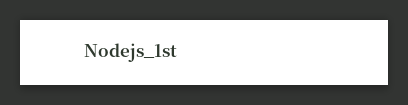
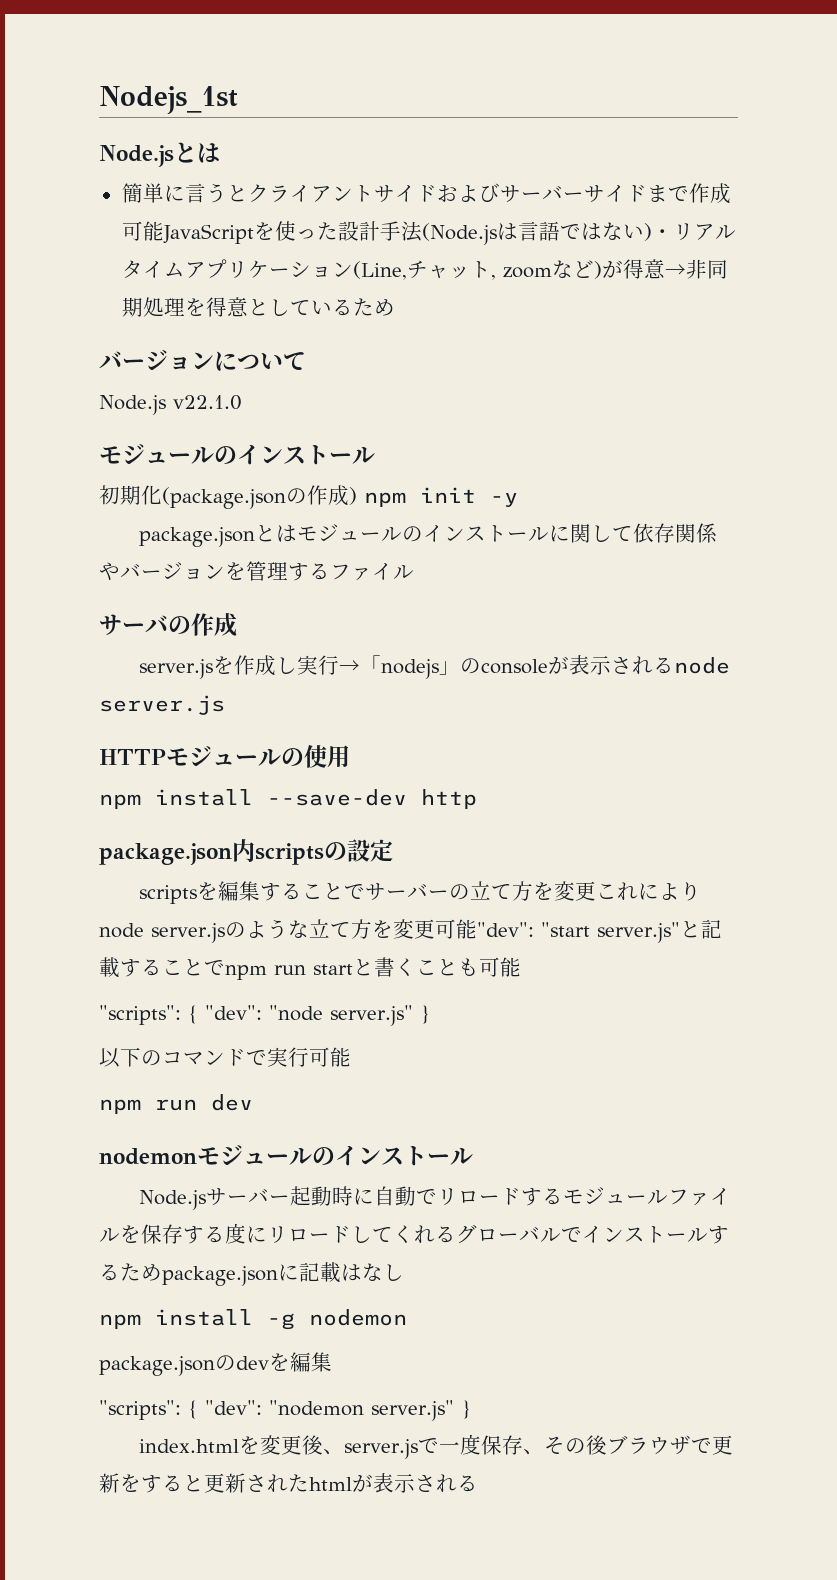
+ Node.jsとは
+ 簡単に言うとクライアントサイドおよびサーバーサイドまで作成可能JavaScriptを使った設計手法(Node.jsは言語ではない)・リアルタイムアプリケーション(Line,チャット, zoomなど)が得意→非同期処理を得意としているため
+ バージョンについて
+ Node.js v22.1.0
+ モジュールのインストール
+ 初期化(package.jsonの作成) npm init -y
+ package.jsonとはモジュールのインストールに関して依存関係やバージョンを管理するファイル
+ サーバの作成
+ server.jsを作成し実行→「nodejs」のconsoleが表示されるnode server.js
+ HTTPモジュールの使用
+ npm install --save-dev http
+ package.json内scriptsの設定
+ scriptsを編集することでサーバーの立て方を変更これによりnode server.jsのような立て方を変更可能"dev": "start server.js"と記載することでnpm run startと書くことも可能
+ "scripts": { "dev": "node server.js" }
+ 以下のコマンドで実行可能
+ npm run dev
+ nodemonモジュールのインストール
+ Node.jsサーバー起動時に自動でリロードするモジュールファイルを保存する度にリロードしてくれるグローバルでインストールするためpackage.jsonに記載はなし
+ npm install -g nodemon
+ package.jsonのdevを編集
+ "scripts": { "dev": "nodemon server.js" }
+ index.htmlを変更後、server.jsで一度保存、その後ブラウザで更新をすると更新されたhtmlが表示される

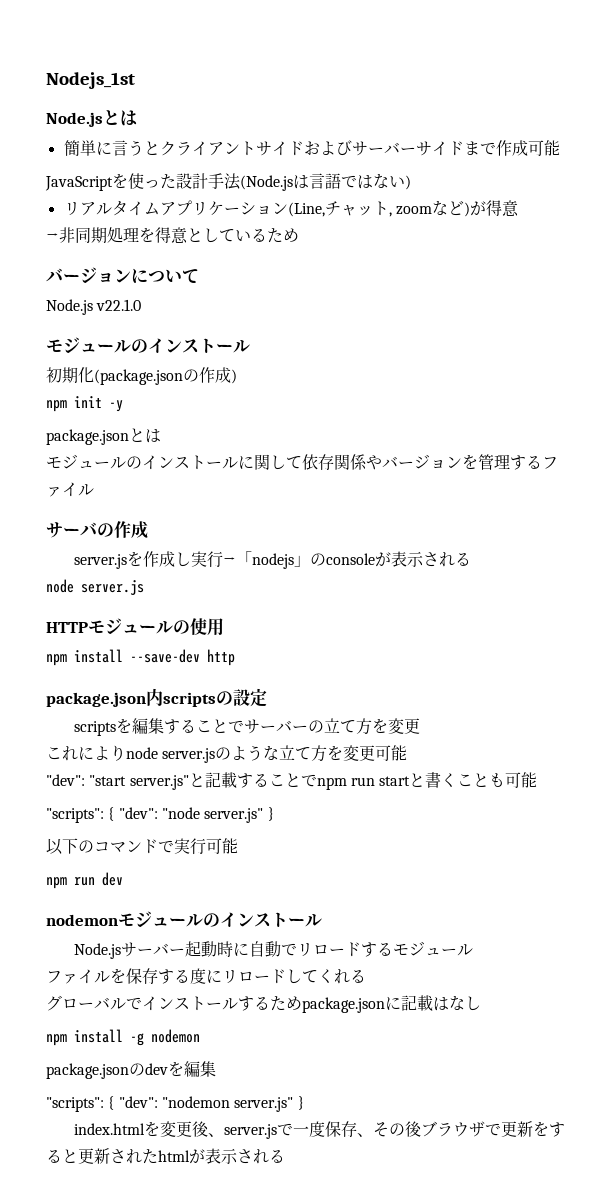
- 簡単に言うとクライアントサイドおよびサーバーサイドまで作成可能JavaScriptを使った設計手法(Node.jsは言語ではない)・リアルタイムアプリケーション(Line,チャット, zoomなど)が得意→非同期処理を得意としているため
+ 簡単に言うとクライアントサイドおよびサーバーサイドまで作成可能
+ JavaScriptを使った設計手法(Node.jsは言語ではない)
+ リアルタイムアプリケーション(Line,チャット, zoomなど)が得意
+ →非同期処理を得意としているため
- 初期化(package.jsonの作成) npm init -y
+ 初期化(package.jsonの作成)
+ npm init -y
- package.jsonとはモジュールのインストールに関して依存関係やバージョンを管理するファイル
+ package.jsonとは
+ モジュールのインストールに関して依存関係やバージョンを管理するファイル
- server.jsを作成し実行→「nodejs」のconsoleが表示されるnode server.js
+ server.jsを作成し実行→「nodejs」のconsoleが表示される
+ node server.js
- scriptsを編集することでサーバーの立て方を変更これによりnode server.jsのような立て方を変更可能"dev": "start server.js"と記載することでnpm run startと書くことも可能
+ scriptsを編集することでサーバーの立て方を変更
+ これによりnode server.jsのような立て方を変更可能
+ "dev": "start server.js"と記載することでnpm run startと書くことも可能
- Node.jsサーバー起動時に自動でリロードするモジュールファイルを保存する度にリロードしてくれるグローバルでインストールするためpackage.jsonに記載はなし
+ Node.jsサーバー起動時に自動でリロードするモジュール
+ ファイルを保存する度にリロードしてくれる
+ グローバルでインストールするためpackage.jsonに記載はなし

